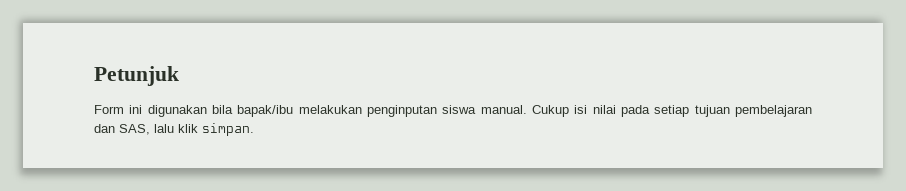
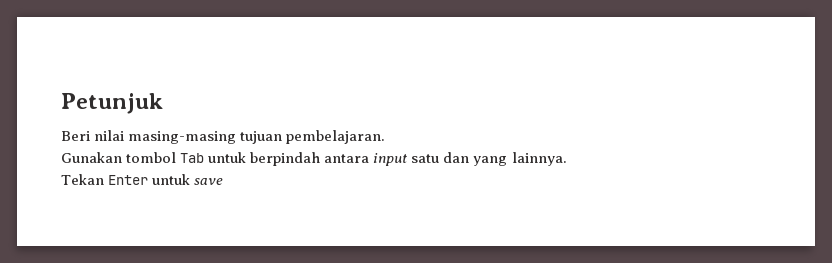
- Form ini digunakan bila bapak/ibu melakukan penginputan siswa manual. Cukup isi nilai pada setiap tujuan pembelajaran dan SAS, lalu klik simpan.
+ Beri nilai masing-masing tujuan pembelajaran.
+ Gunakan tombol Tab untuk berpindah antara input satu dan yang lainnya.
+ Tekan Enter untuk save

